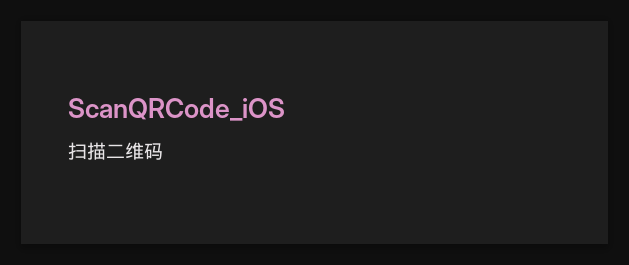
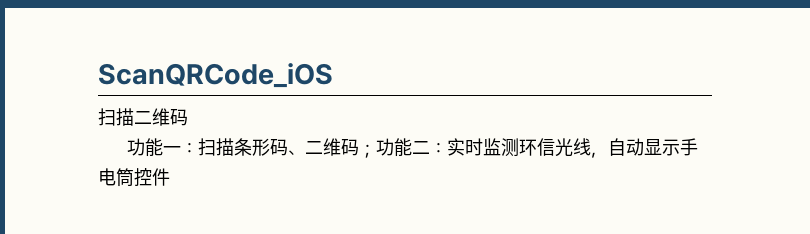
+ 功能一：扫描条形码、二维码；功能二：实时监测环信光线，自动显示手电筒控件

